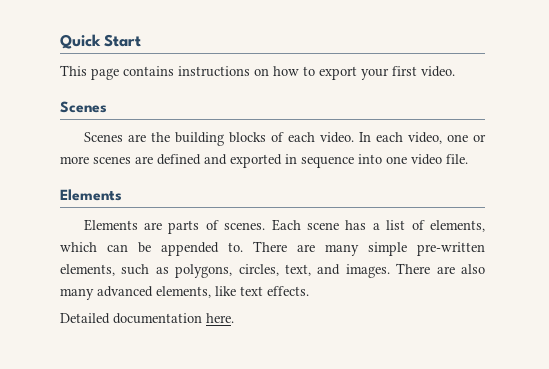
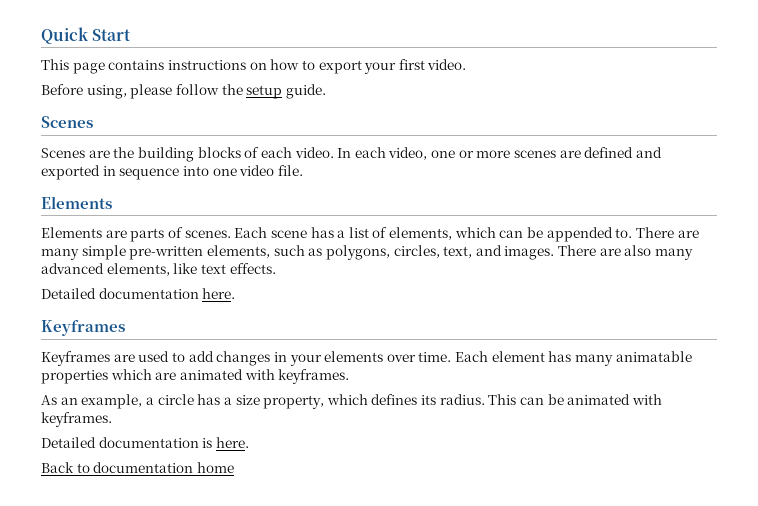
+ Before using, please follow the setup guide.
  Detailed documentation here.
+ Keyframes
+ Keyframes are used to add changes in your elements over time. Each element has many animatable properties which are animated with keyframes.
+ As an example, a circle has a size property, which defines its radius. This can be animated with keyframes.
+ Detailed documentation is here.
+ Back to documentation home

